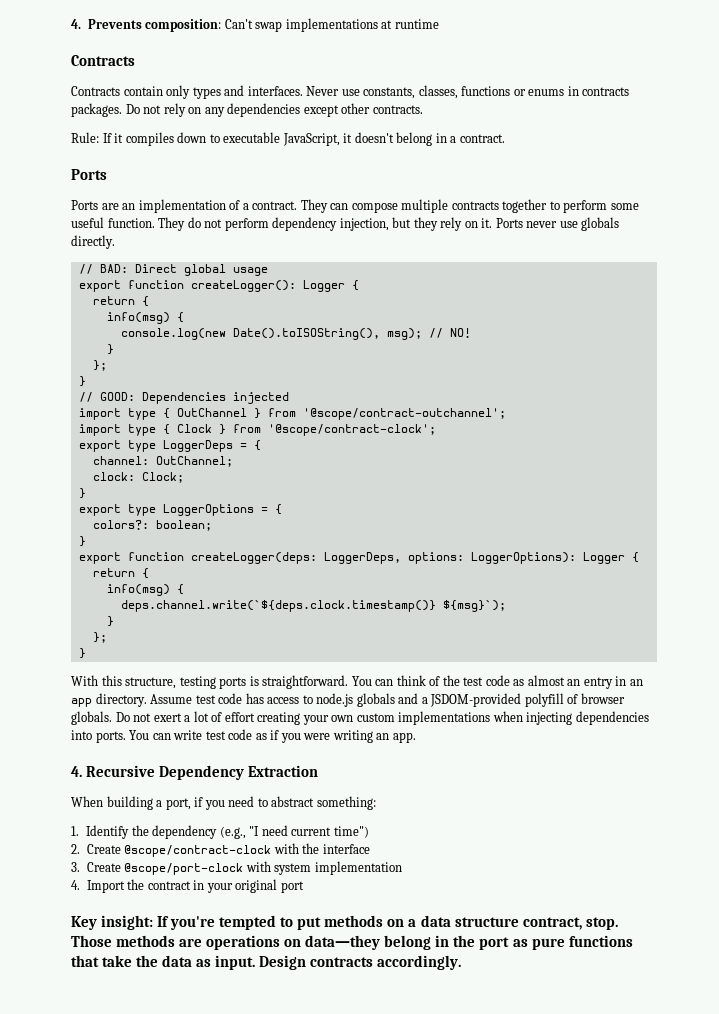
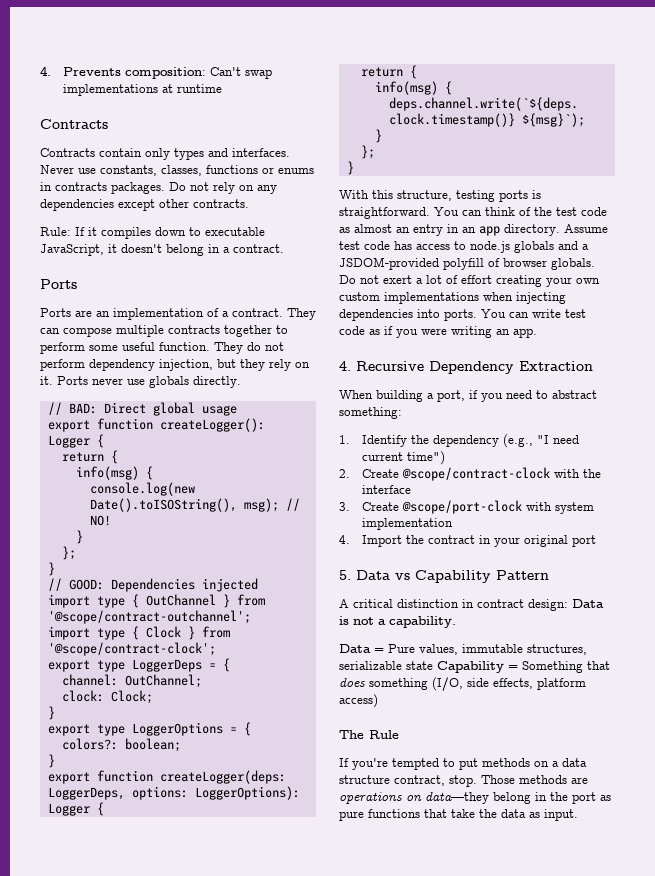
- Key insight: If you're tempted to put methods on a data structure contract, stop.
+ 5. Data vs Capability Pattern
+ A critical distinction in contract design: Data is not a capability.
+ Data = Pure values, immutable structures, serializable state Capability = Something that does something (I/O, side effects, platform access)
+ The Rule
+ If you're tempted to put methods on a data structure contract, stop.
- Design contracts accordingly.

